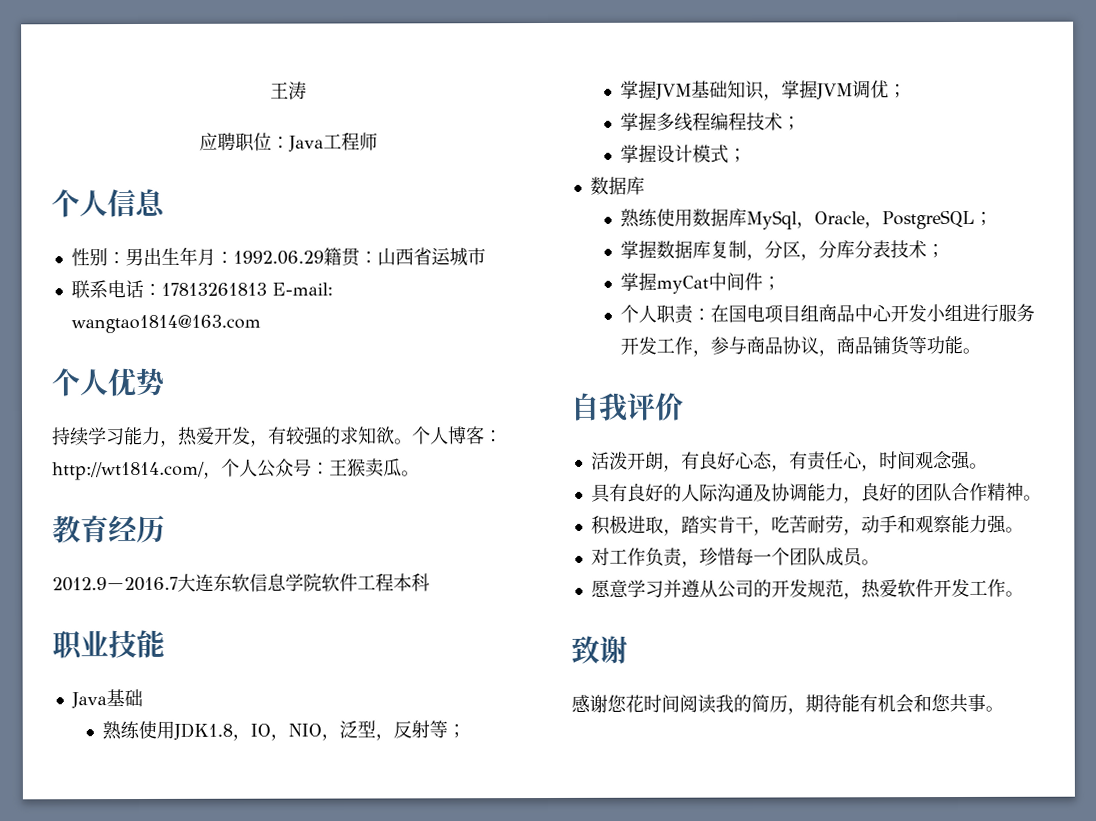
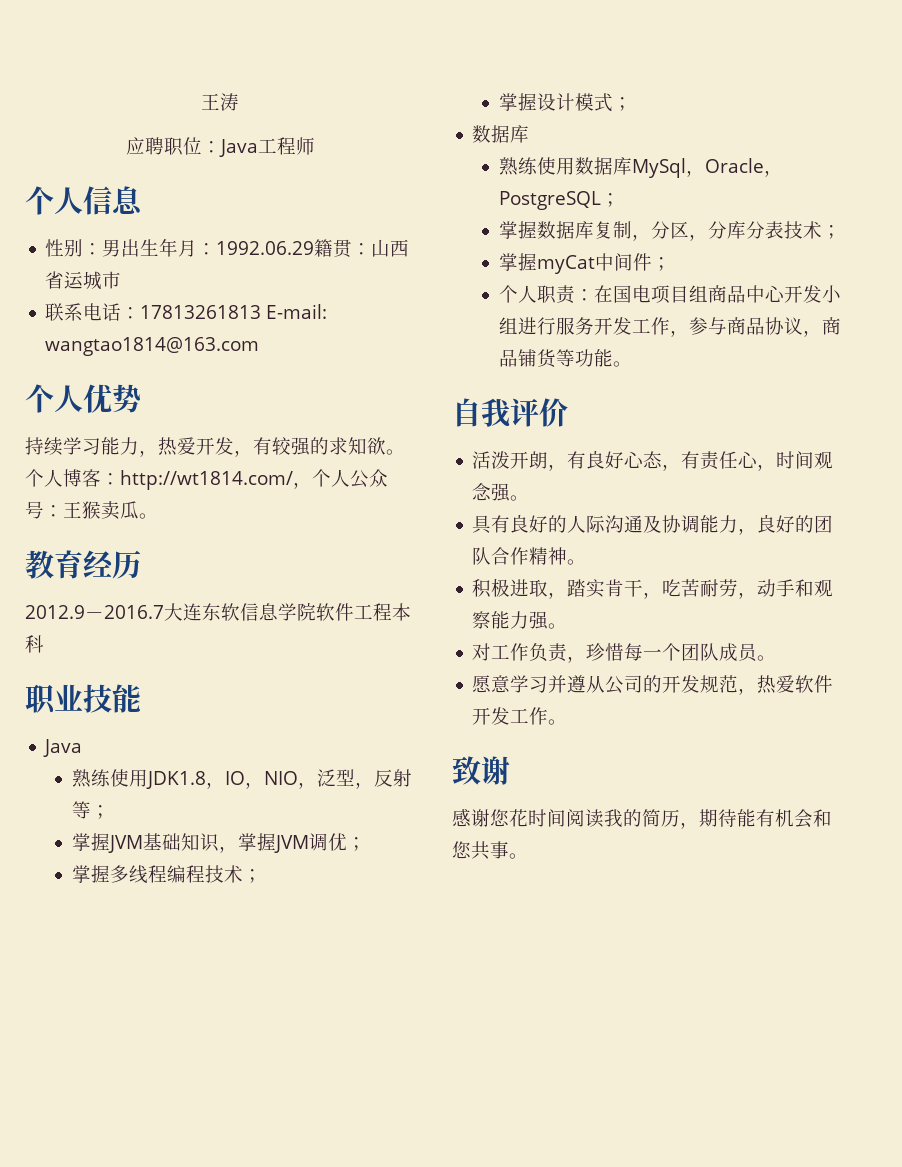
  职业技能
- Java基础
+ Java

